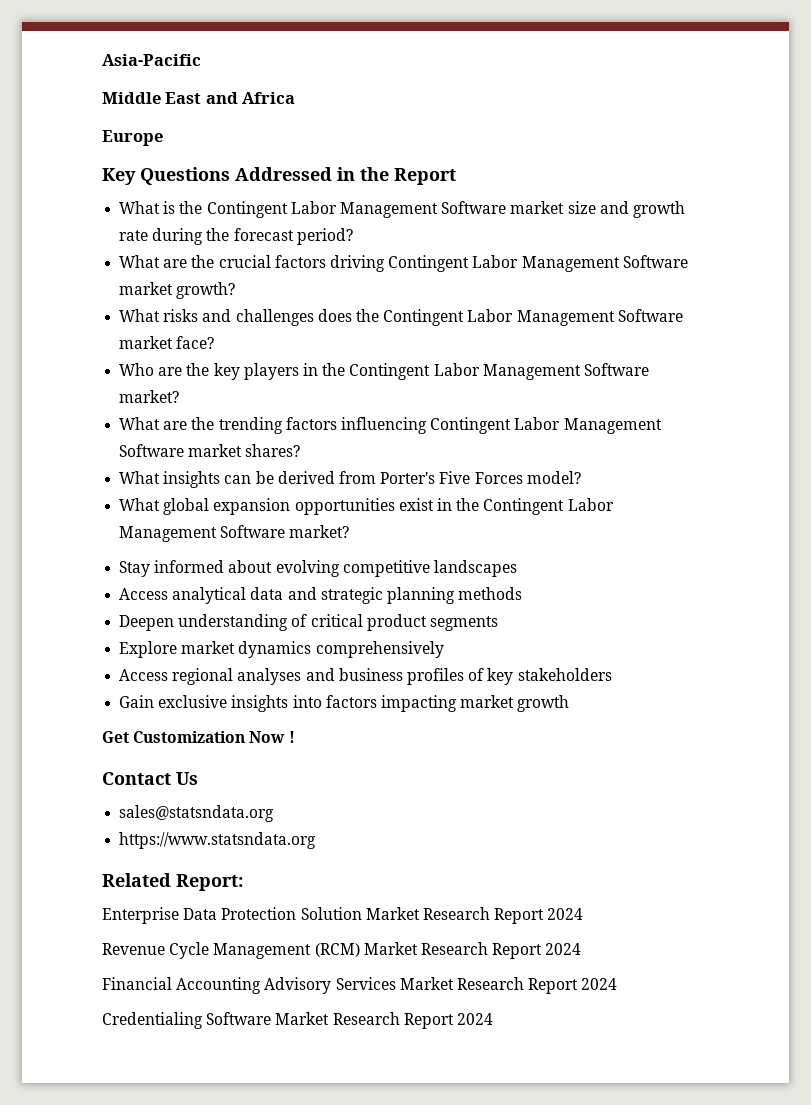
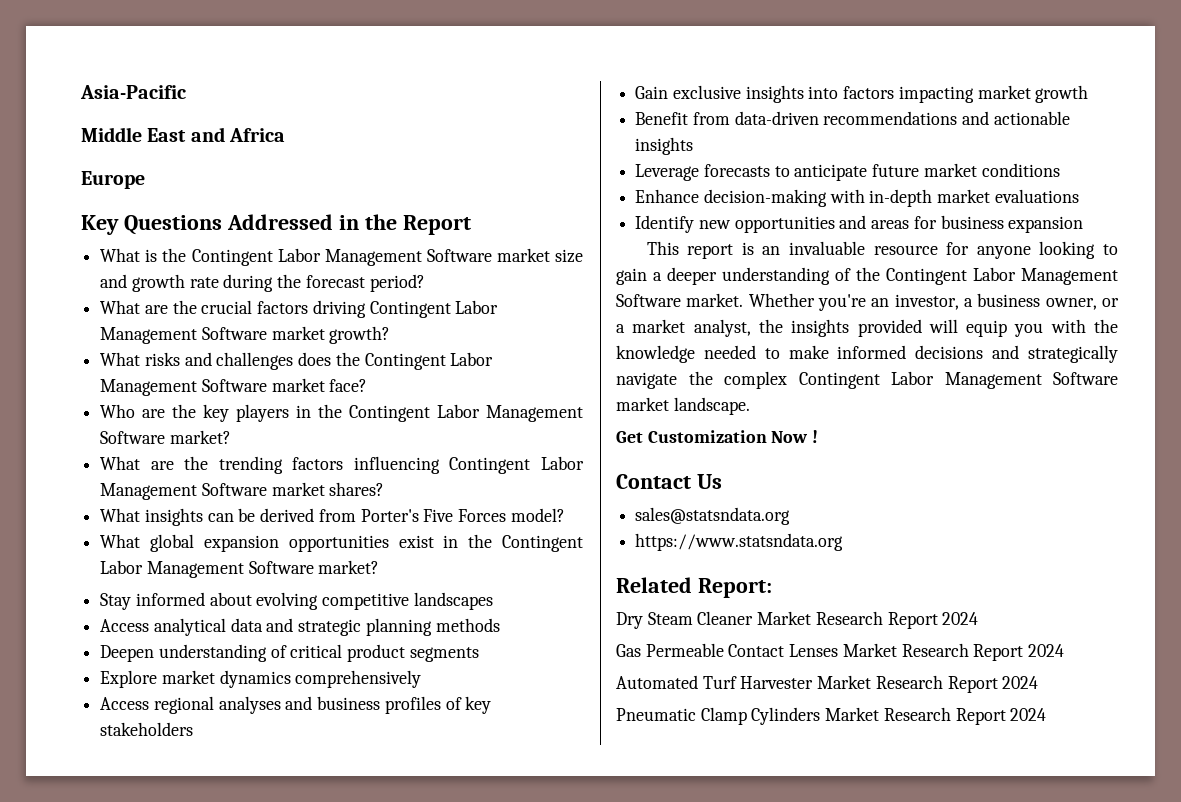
+ Benefit from data-driven recommendations and actionable insights
+ Leverage forecasts to anticipate future market conditions
+ Enhance decision-making with in-depth market evaluations
+ Identify new opportunities and areas for business expansion
+ This report is an invaluable resource for anyone looking to gain a deeper understanding of the Contingent Labor Management Software market. Whether you're an investor, a business owner, or a market analyst, the insights provided will equip you with the knowledge needed to make informed decisions and strategically navigate the complex Contingent Labor Management Software market landscape.
- Enterprise Data Protection Solution Market Research Report 2024
- Revenue Cycle Management (RCM) Market Research Report 2024
- Financial Accounting Advisory Services Market Research Report 2024
- Credentialing Software Market Research Report 2024
+ Dry Steam Cleaner Market Research Report 2024
+ Gas Permeable Contact Lenses Market Research Report 2024
+ Automated Turf Harvester Market Research Report 2024
+ Pneumatic Clamp Cylinders Market Research Report 2024

